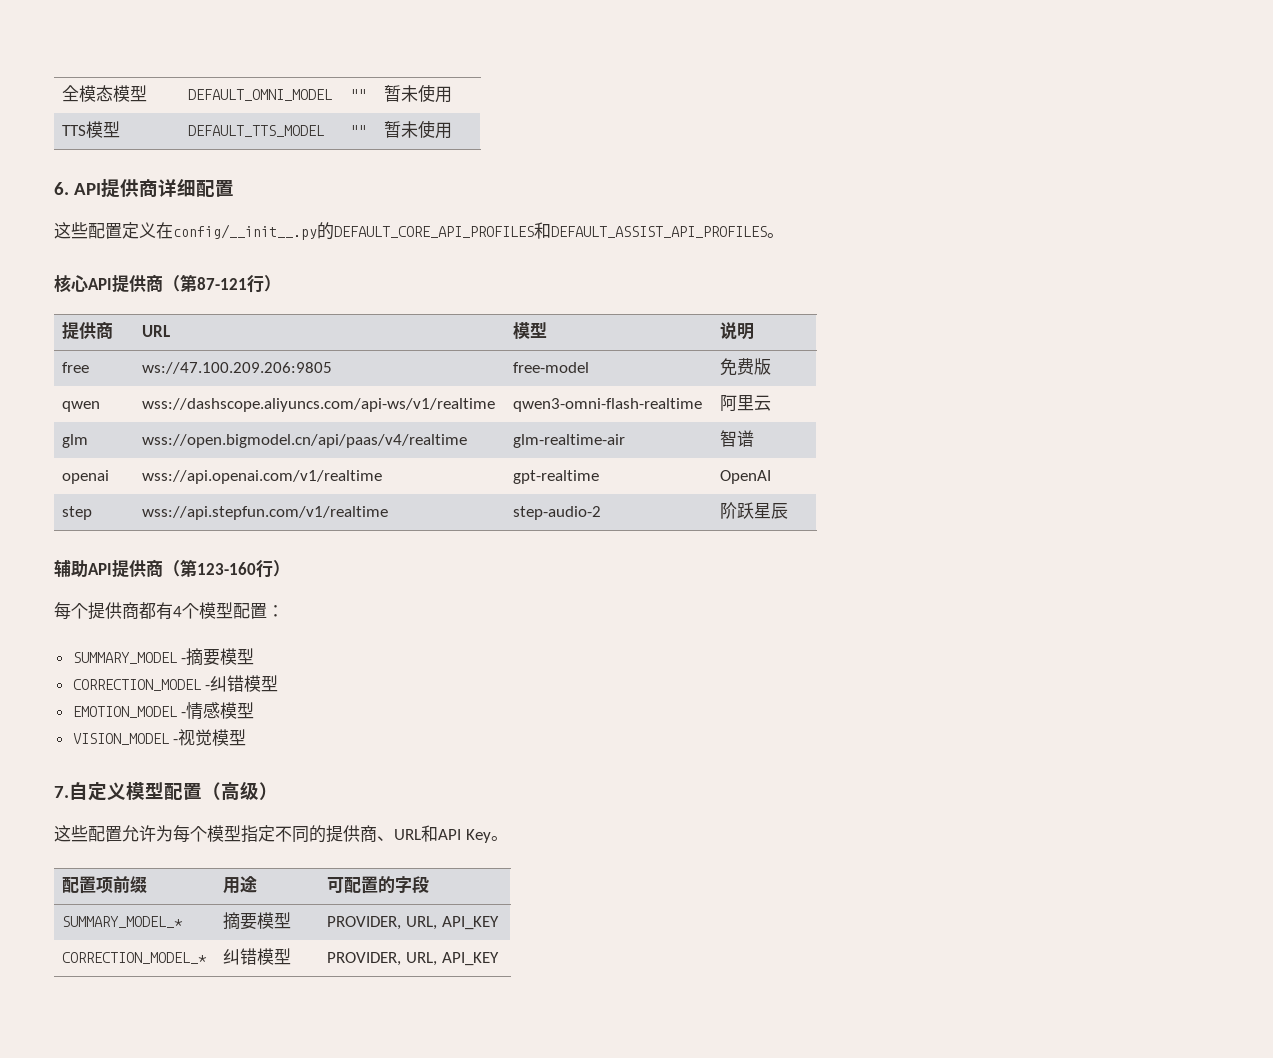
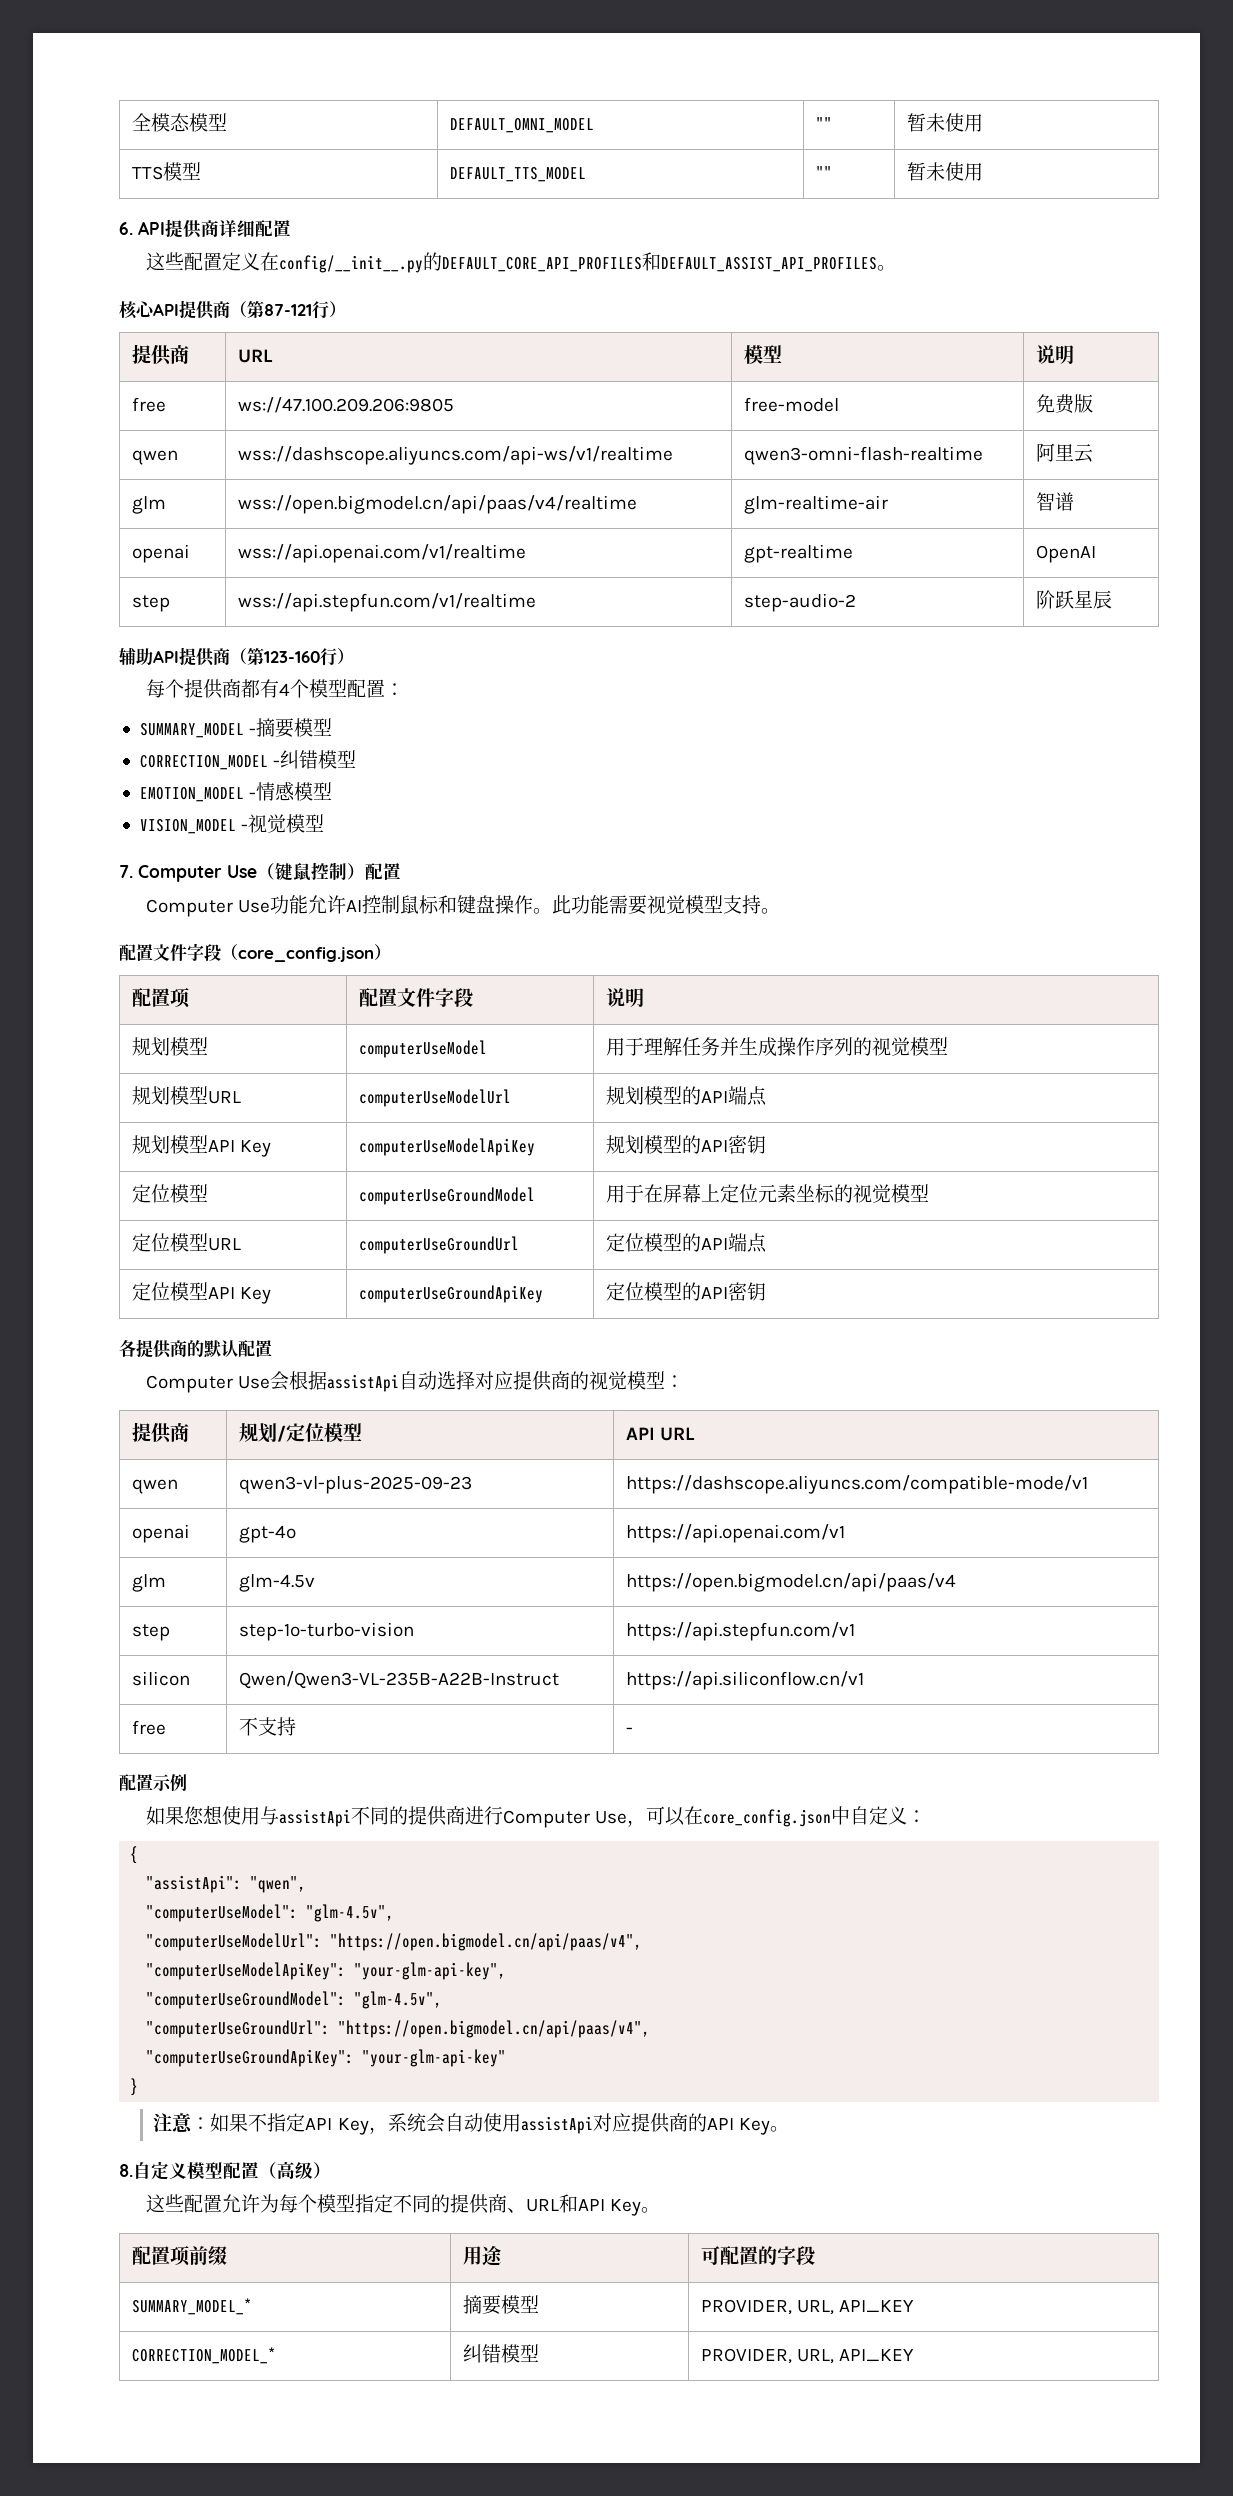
- 7.自定义模型配置（高级）
+ 7. Computer Use（键鼠控制）配置
+ Computer Use功能允许AI控制鼠标和键盘操作。此功能需要视觉模型支持。
+ 配置文件字段（core_config.json）
+ 配置项 | 配置文件字段 | 说明
+ 规划模型 | computerUseModel | 用于理解任务并生成操作序列的视觉模型
+ 规划模型URL | computerUseModelUrl | 规划模型的API端点
+ 规划模型API Key | computerUseModelApiKey | 规划模型的API密钥
+ 定位模型 | computerUseGroundModel | 用于在屏幕上定位元素坐标的视觉模型
+ 定位模型URL | computerUseGroundUrl | 定位模型的API端点
+ 定位模型API Key | computerUseGroundApiKey | 定位模型的API密钥
+ 各提供商的默认配置
+ Computer Use会根据assistApi自动选择对应提供商的视觉模型：
+ 提供商 | 规划/定位模型 | API URL
+ qwen | qwen3-vl-plus-2025-09-23 | https://dashscope.aliyuncs.com/compatible-mode/v1
+ openai | gpt-4o | https://api.openai.com/v1
+ glm | glm-4.5v | https://open.bigmodel.cn/api/paas/v4
+ step | step-1o-turbo-vision | https://api.stepfun.com/v1
+ silicon | Qwen/Qwen3-VL-235B-A22B-Instruct | https://api.siliconflow.cn/v1
+ free | 不支持 | -
+ 配置示例
+ 如果您想使用与assistApi不同的提供商进行Computer Use，可以在core_config.json中自定义：
+ {
+ "assistApi": "qwen",
+ "computerUseModel": "glm-4.5v",
+ "computerUseModelUrl": "https://open.bigmodel.cn/api/paas/v4",
+ "computerUseModelApiKey": "your-glm-api-key",
+ "computerUseGroundModel": "glm-4.5v",
+ "computerUseGroundUrl": "https://open.bigmodel.cn/api/paas/v4",
+ "computerUseGroundApiKey": "your-glm-api-key"
+ }
+ 注意：如果不指定API Key，系统会自动使用assistApi对应提供商的API Key。
+ 8.自定义模型配置（高级）

